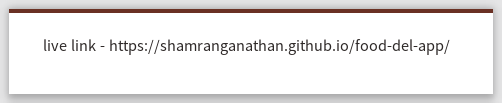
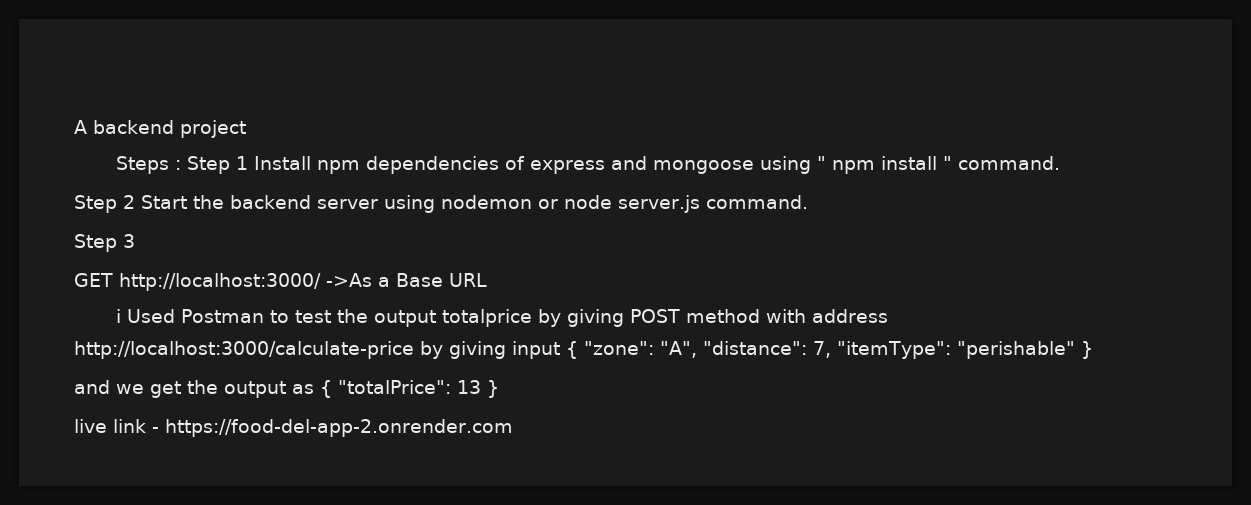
+ A backend project
+ Steps : Step 1 Install npm dependencies of express and mongoose using " npm install " command.
+ Step 2 Start the backend server using nodemon or node server.js command.
+ Step 3
+ GET http://localhost:3000/ ->As a Base URL
+ i Used Postman to test the output totalprice by giving POST method with address http://localhost:3000/calculate-price by giving input { "zone": "A", "distance": 7, "itemType": "perishable" }
+ and we get the output as { "totalPrice": 13 }
- live link - https://shamranganathan.github.io/food-del-app/
+ live link - https://food-del-app-2.onrender.com

